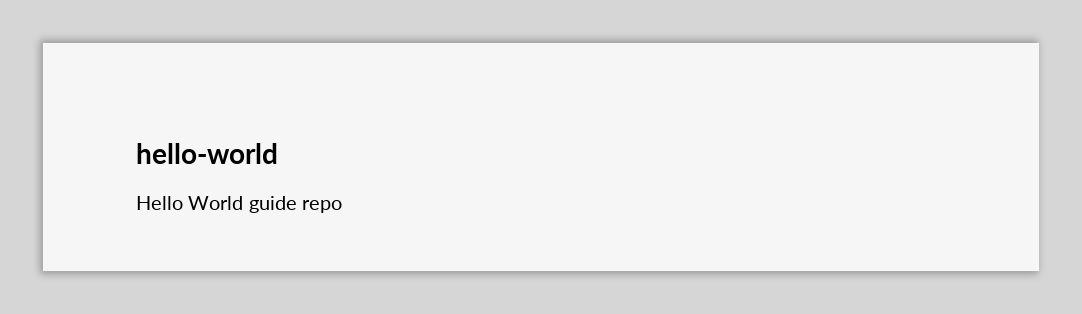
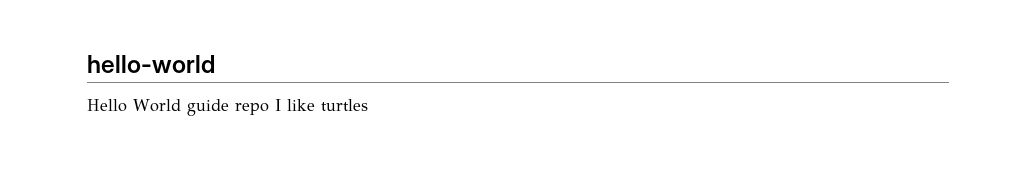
- Hello World guide repo
+ Hello World guide repo I like turtles

